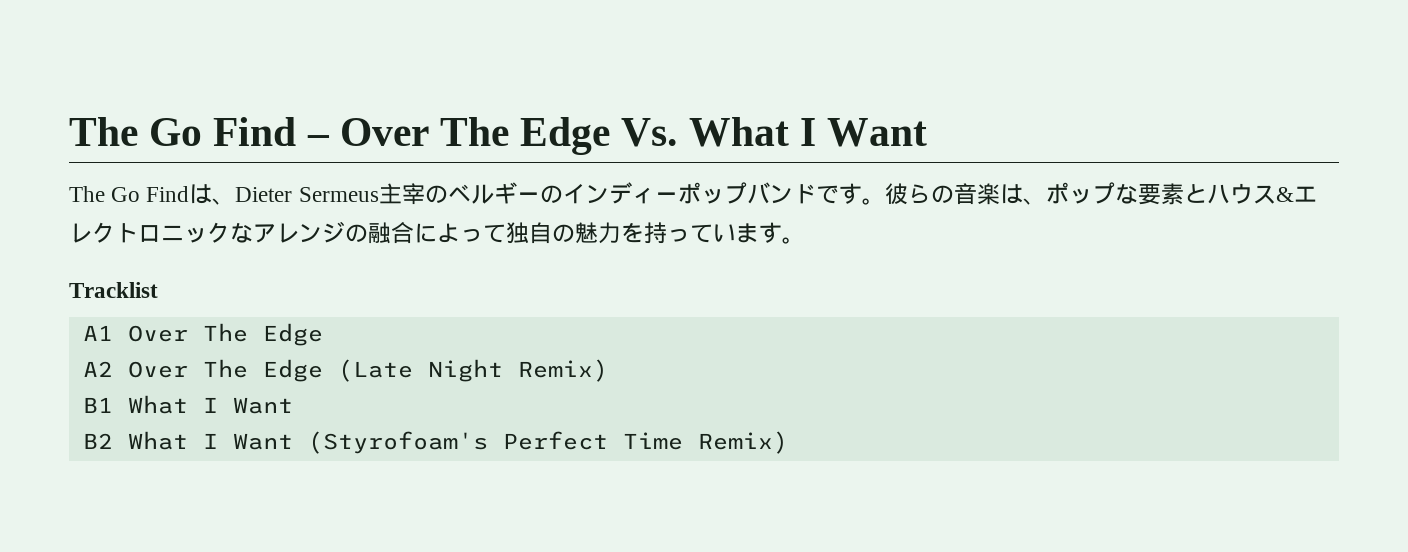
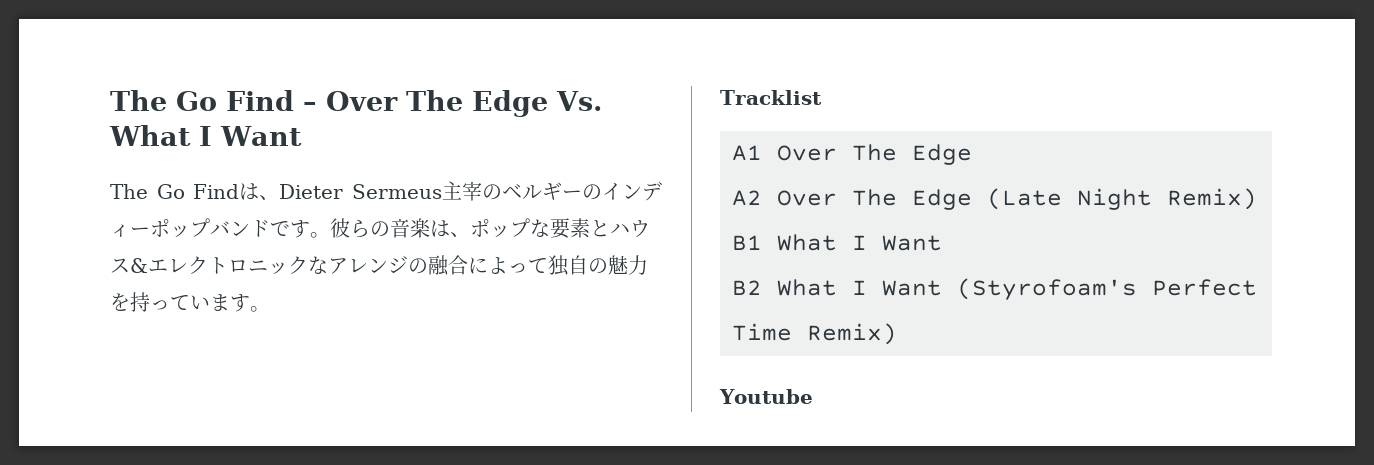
+ Youtube

